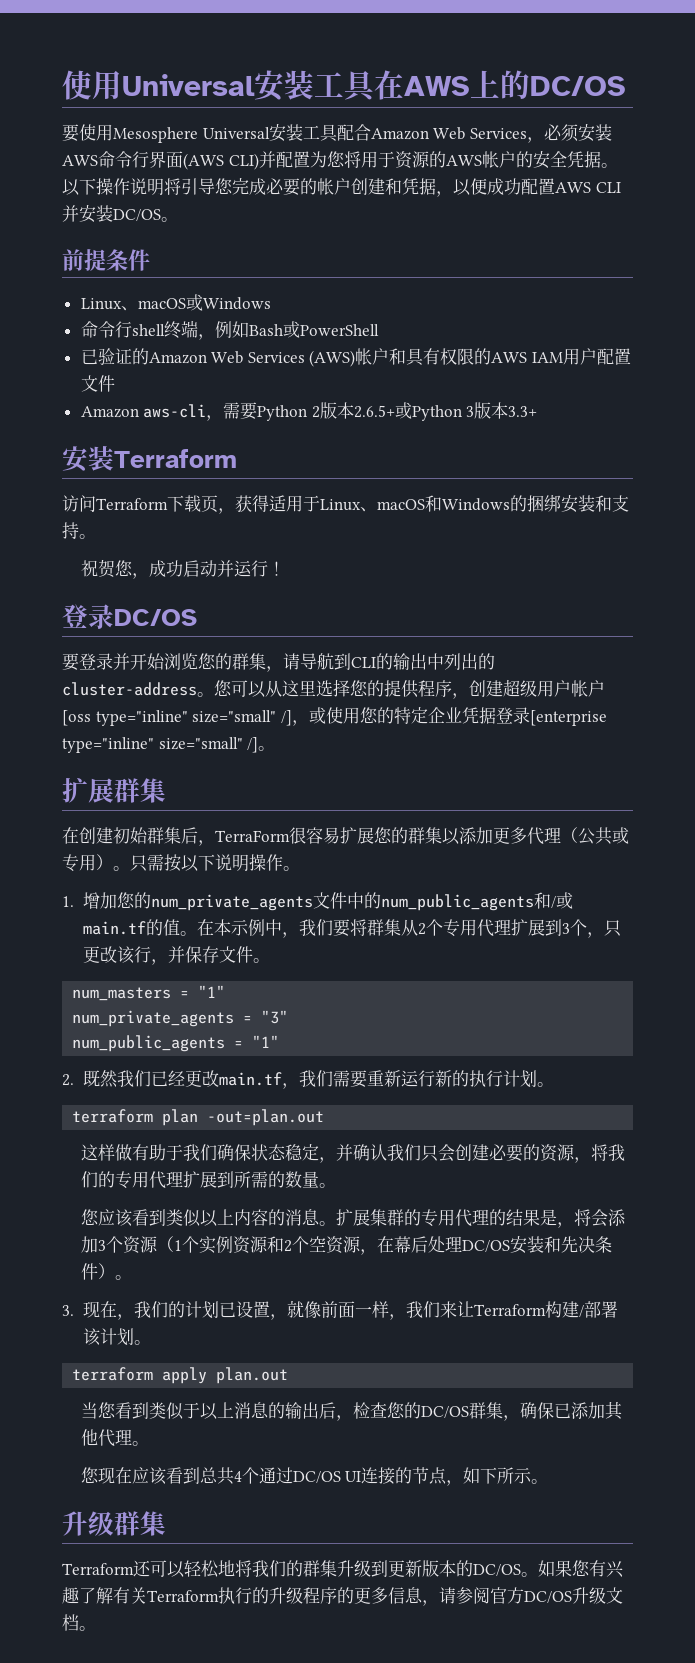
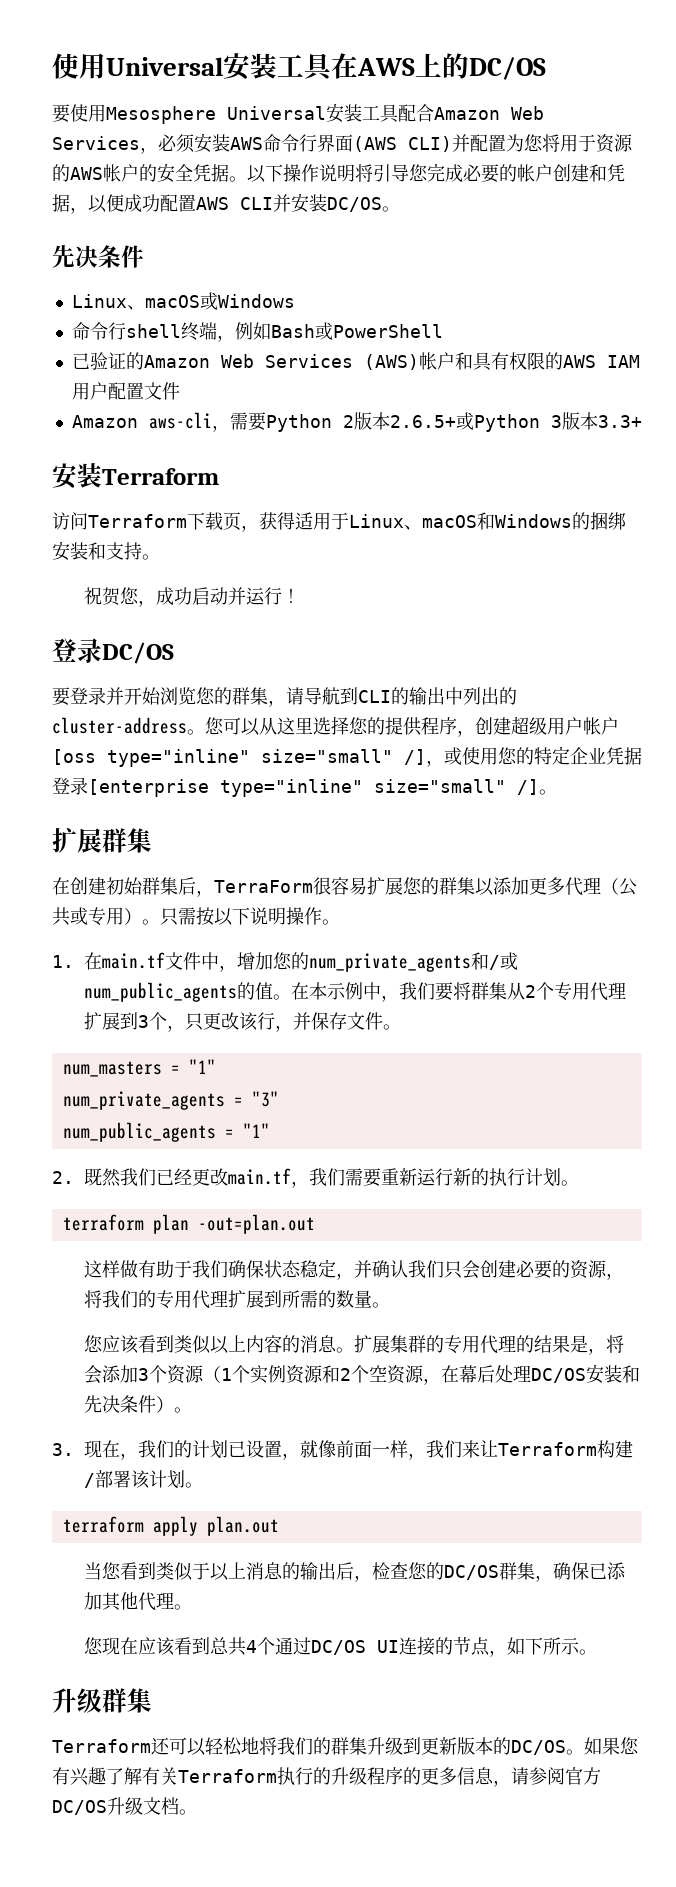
  以下操作说明将引导您完成必要的帐户创建和凭据，以便成功配置AWS CLI并安装DC/OS。
- 前提条件
+ 先决条件
- 1.增加您的num_private_agents文件中的num_public_agents和/或main.tf的值。
+ 1.在main.tf文件中，增加您的num_private_agents和/或num_public_agents的值。

